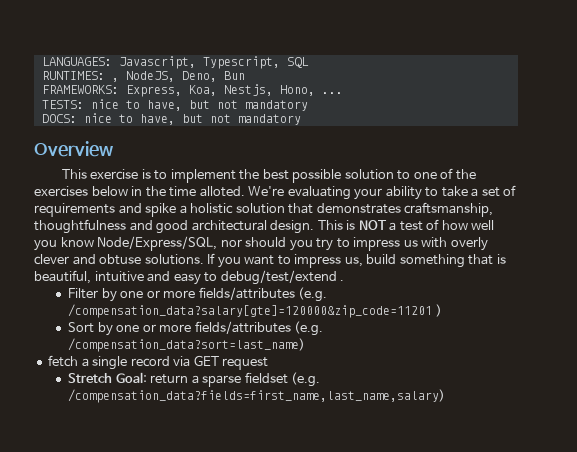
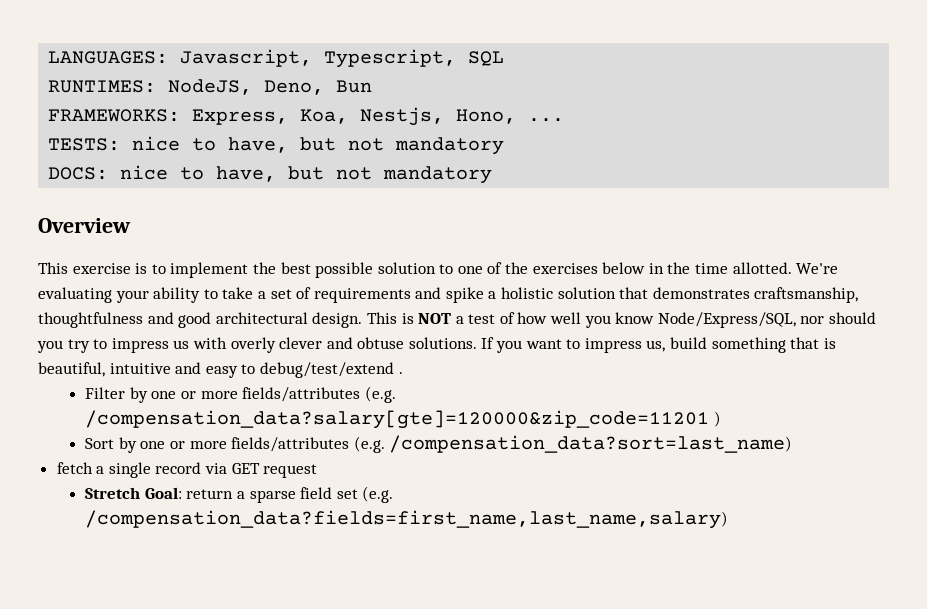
- RUNTIMES: , NodeJS, Deno, Bun
+ RUNTIMES: NodeJS, Deno, Bun
- This exercise is to implement the best possible solution to one of the exercises below in the time alloted.
+ This exercise is to implement the best possible solution to one of the exercises below in the time allotted.
- Stretch Goal: return a sparse fieldset (e.g. /compensation_data?fields=first_name,last_name,salary)
+ Stretch Goal: return a sparse field set (e.g. /compensation_data?fields=first_name,last_name,salary)

